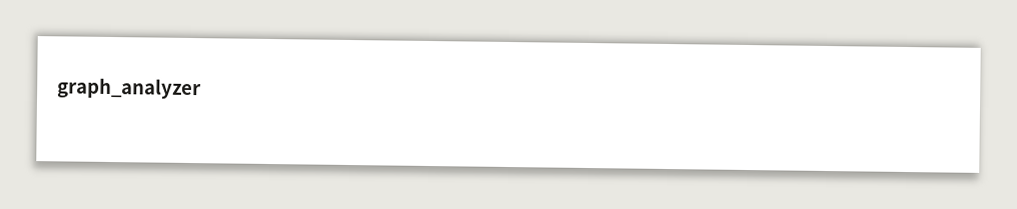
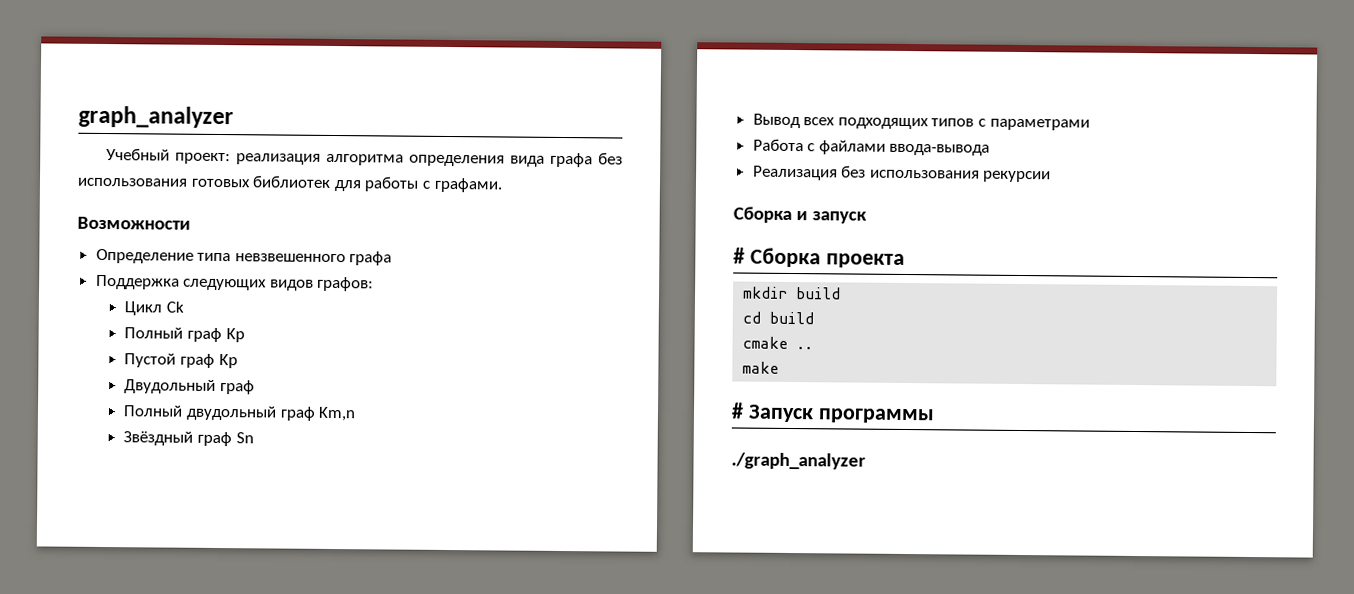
+ Учебный проект: реализация алгоритма определения вида графа без использования готовых библиотек для работы с графами.
+ Возможности
+ Определение типа невзвешенного графа
+ Поддержка следующих видов графов:
+ Цикл Ck
+ Полный граф Kp
+ Пустой граф Kp
+ Двудольный граф
+ Полный двудольный граф Km,n
+ Звёздный граф Sn
+ Вывод всех подходящих типов с параметрами
+ Работа с файлами ввода-вывода
+ Реализация без использования рекурсии
+ Сборка и запуск
+ # Сборка проекта
+ mkdir build
+ cd build
+ cmake ..
+ make
+ # Запуск программы
+ ./graph_analyzer

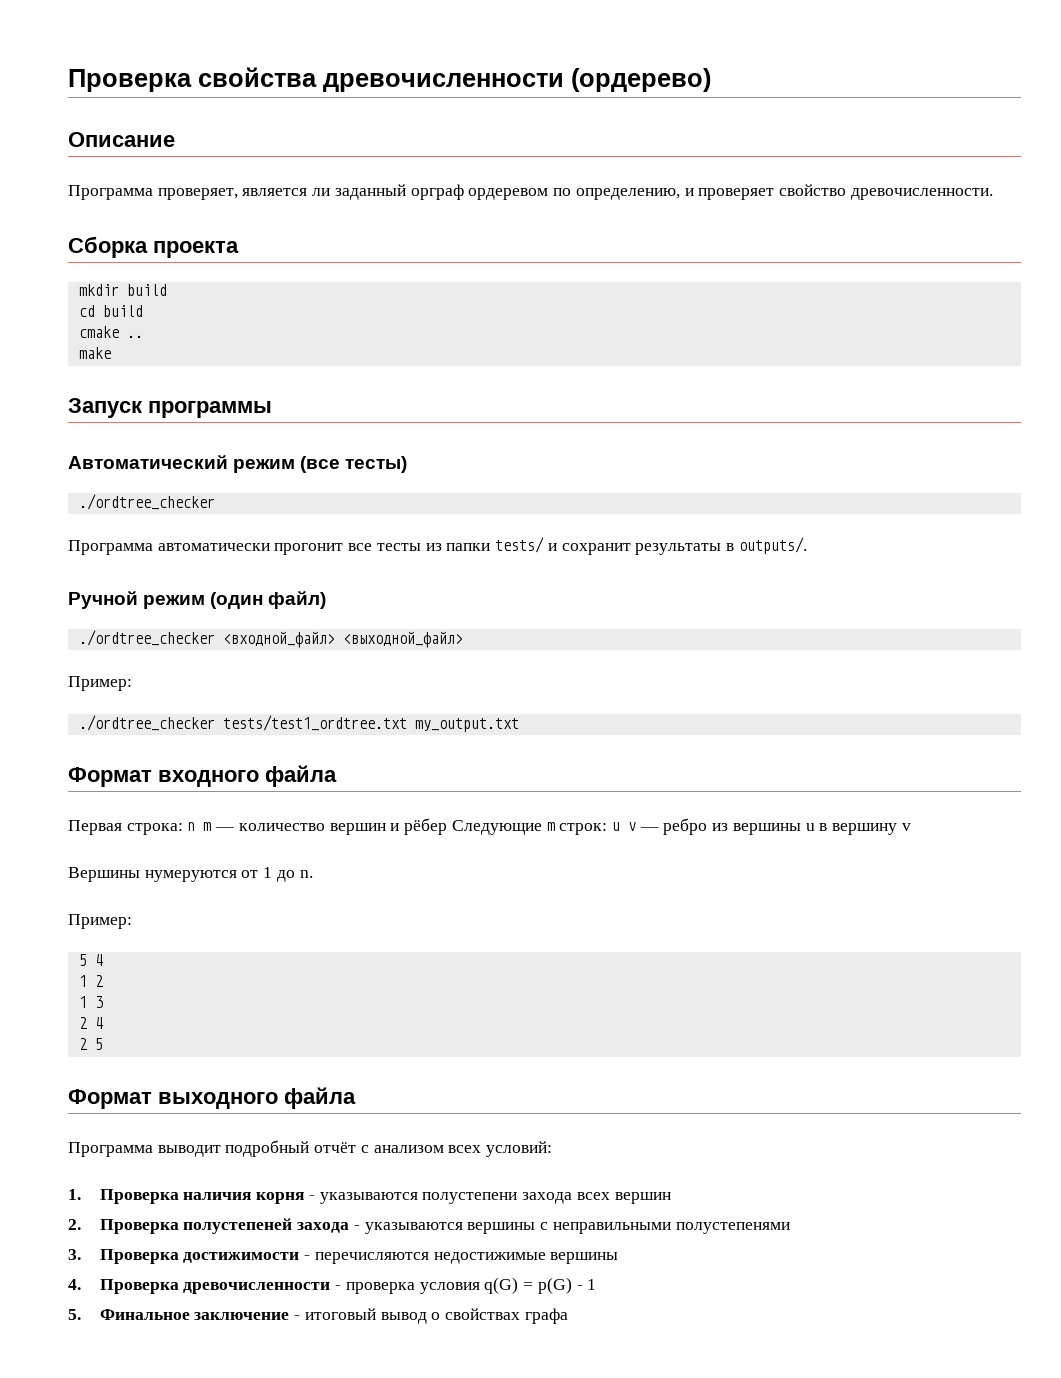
- graph_analyzer
- Учебный проект: реализация алгоритма определения вида графа без использования готовых библиотек для работы с графами.
- Возможности
- Определение типа невзвешенного графа
- Поддержка следующих видов графов:
- Цикл Ck
- Полный граф Kp
- Пустой граф Kp
- Двудольный граф
- Полный двудольный граф Km,n
- Звёздный граф Sn
- Вывод всех подходящих типов с параметрами
- Работа с файлами ввода-вывода
- Реализация без использования рекурсии
- Сборка и запуск
- # Сборка проекта
+ Проверка свойства древочисленности (ордерево)
+ Описание
+ Программа проверяет, является ли заданный орграф ордеревом по определению, и проверяет свойство древочисленности.
+ Сборка проекта
- # Запуск программы
+ Запуск программы
- ./graph_analyzer
+ Автоматический режим (все тесты)
+ ./ordtree_checker
+ Программа автоматически прогонит все тесты из папки tests/ и сохранит результаты в outputs/.
+ Ручной режим (один файл)
+ ./ordtree_checker <входной_файл> <выходной_файл>
+ Пример:
+ ./ordtree_checker tests/test1_ordtree.txt my_output.txt
+ Формат входного файла
+ Первая строка: n m — количество вершин и рёбер Следующие m строк: u v — ребро из вершины u в вершину v
+ Вершины нумеруются от 1 до n.
+ Пример:
+ 5 4
+ 1 2
+ 1 3
+ 2 4
+ 2 5
+ Формат выходного файла
+ Программа выводит подробный отчёт с анализом всех условий:
+ 1. Проверка наличия корня - указываются полустепени захода всех вершин
+ 2. Проверка полустепеней захода - указываются вершины с неправильными полустепенями
+ 3. Проверка достижимости - перечисляются недостижимые вершины
+ 4. Проверка древочисленности - проверка условия q(G) = p(G) - 1
+ 5. Финальное заключение - итоговый вывод о свойствах графа

